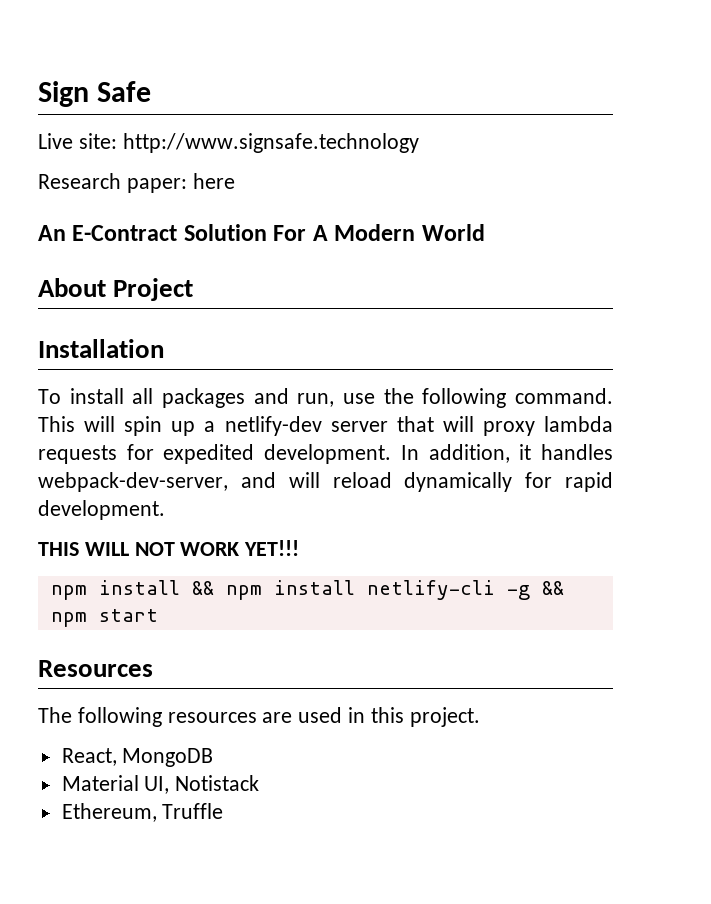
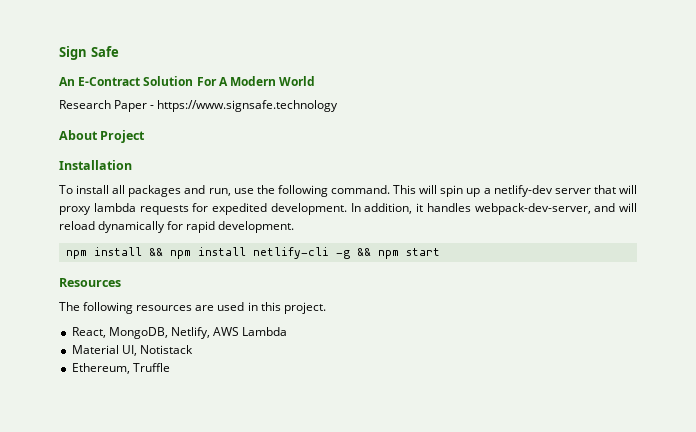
- Live site: http://www.signsafe.technology
- Research paper: here
+ Research Paper - https://www.signsafe.technology
- THIS WILL NOT WORK YET!!!
- React, MongoDB
+ React, MongoDB, Netlify, AWS Lambda

